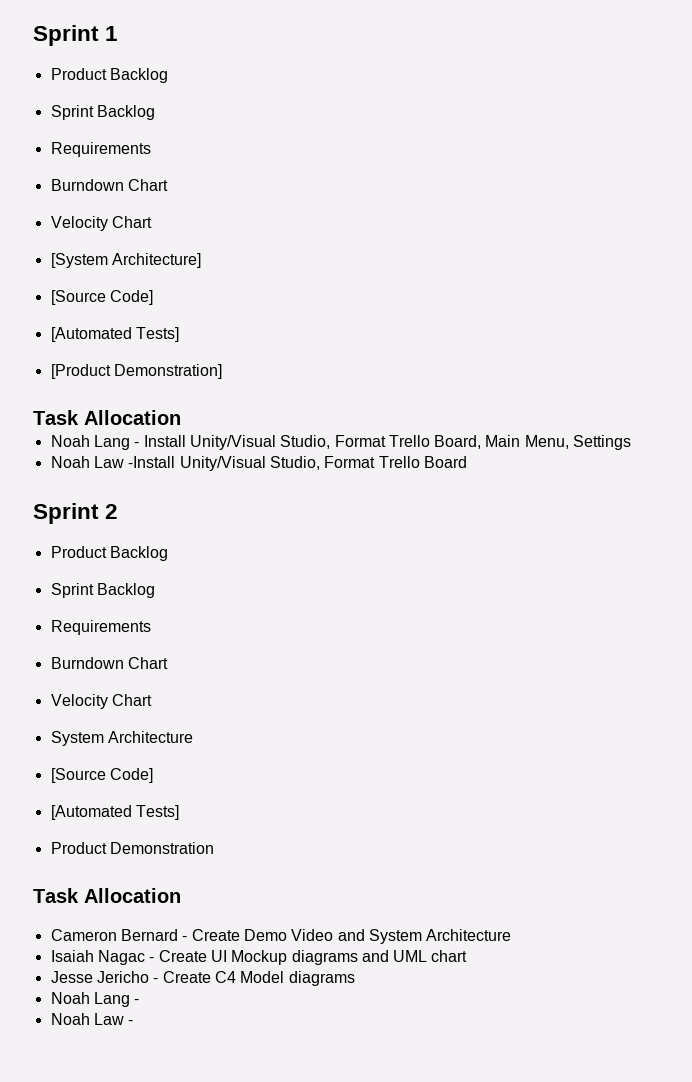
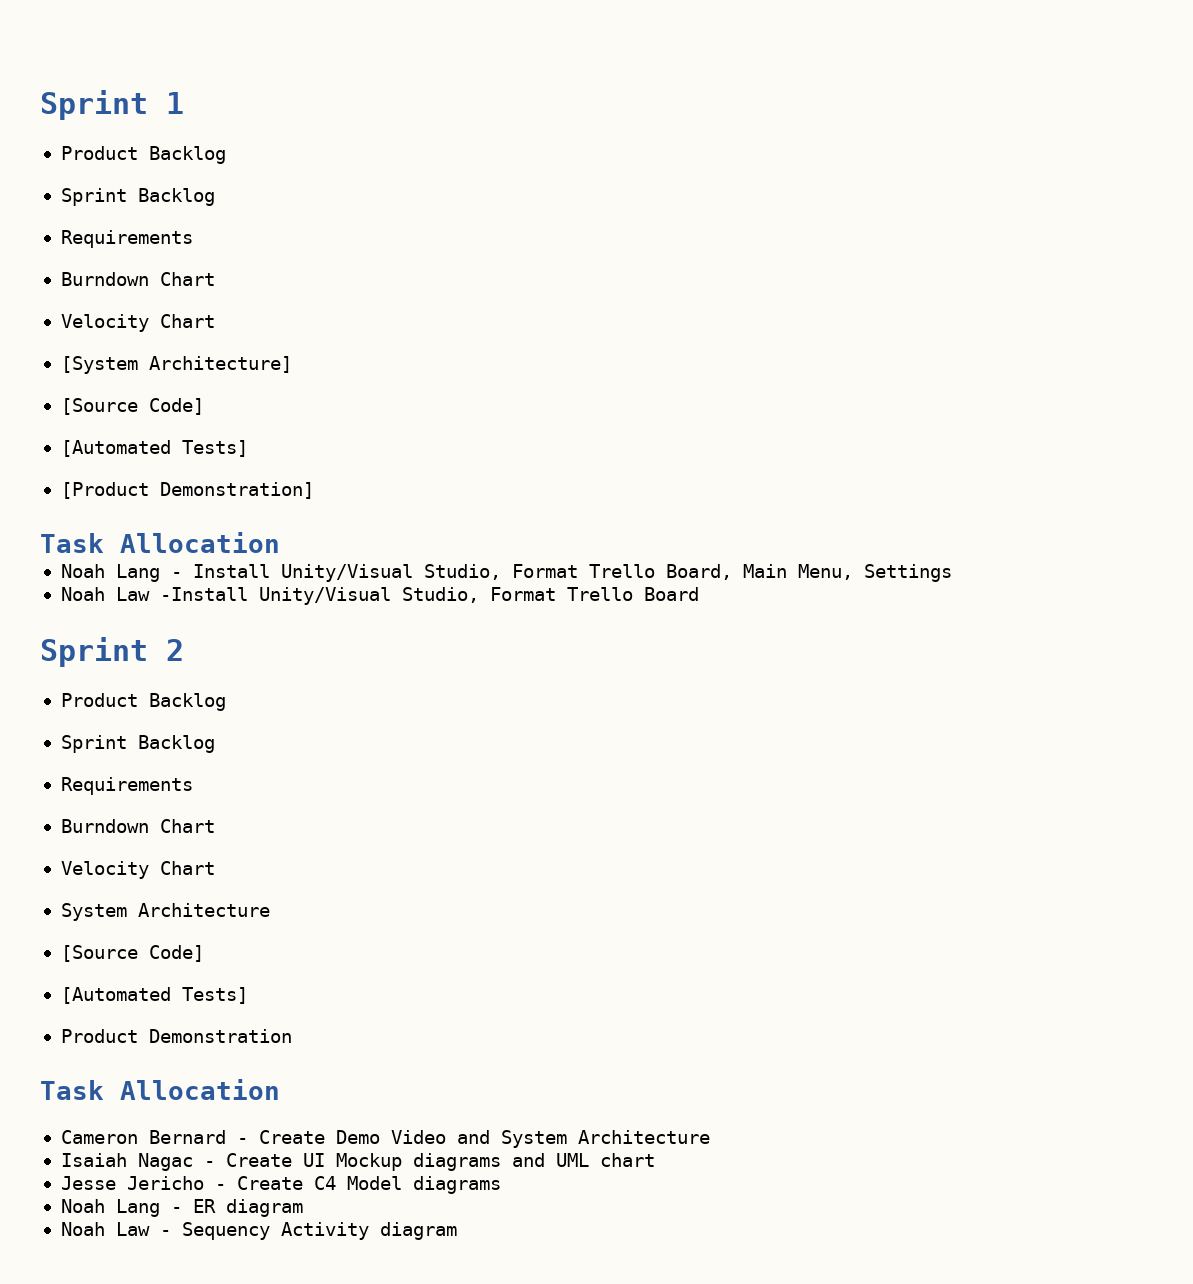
  Jesse Jericho - Create C4 Model diagrams
- Noah Lang -
+ Noah Lang - ER diagram
- Noah Law -
+ Noah Law - Sequency Activity diagram

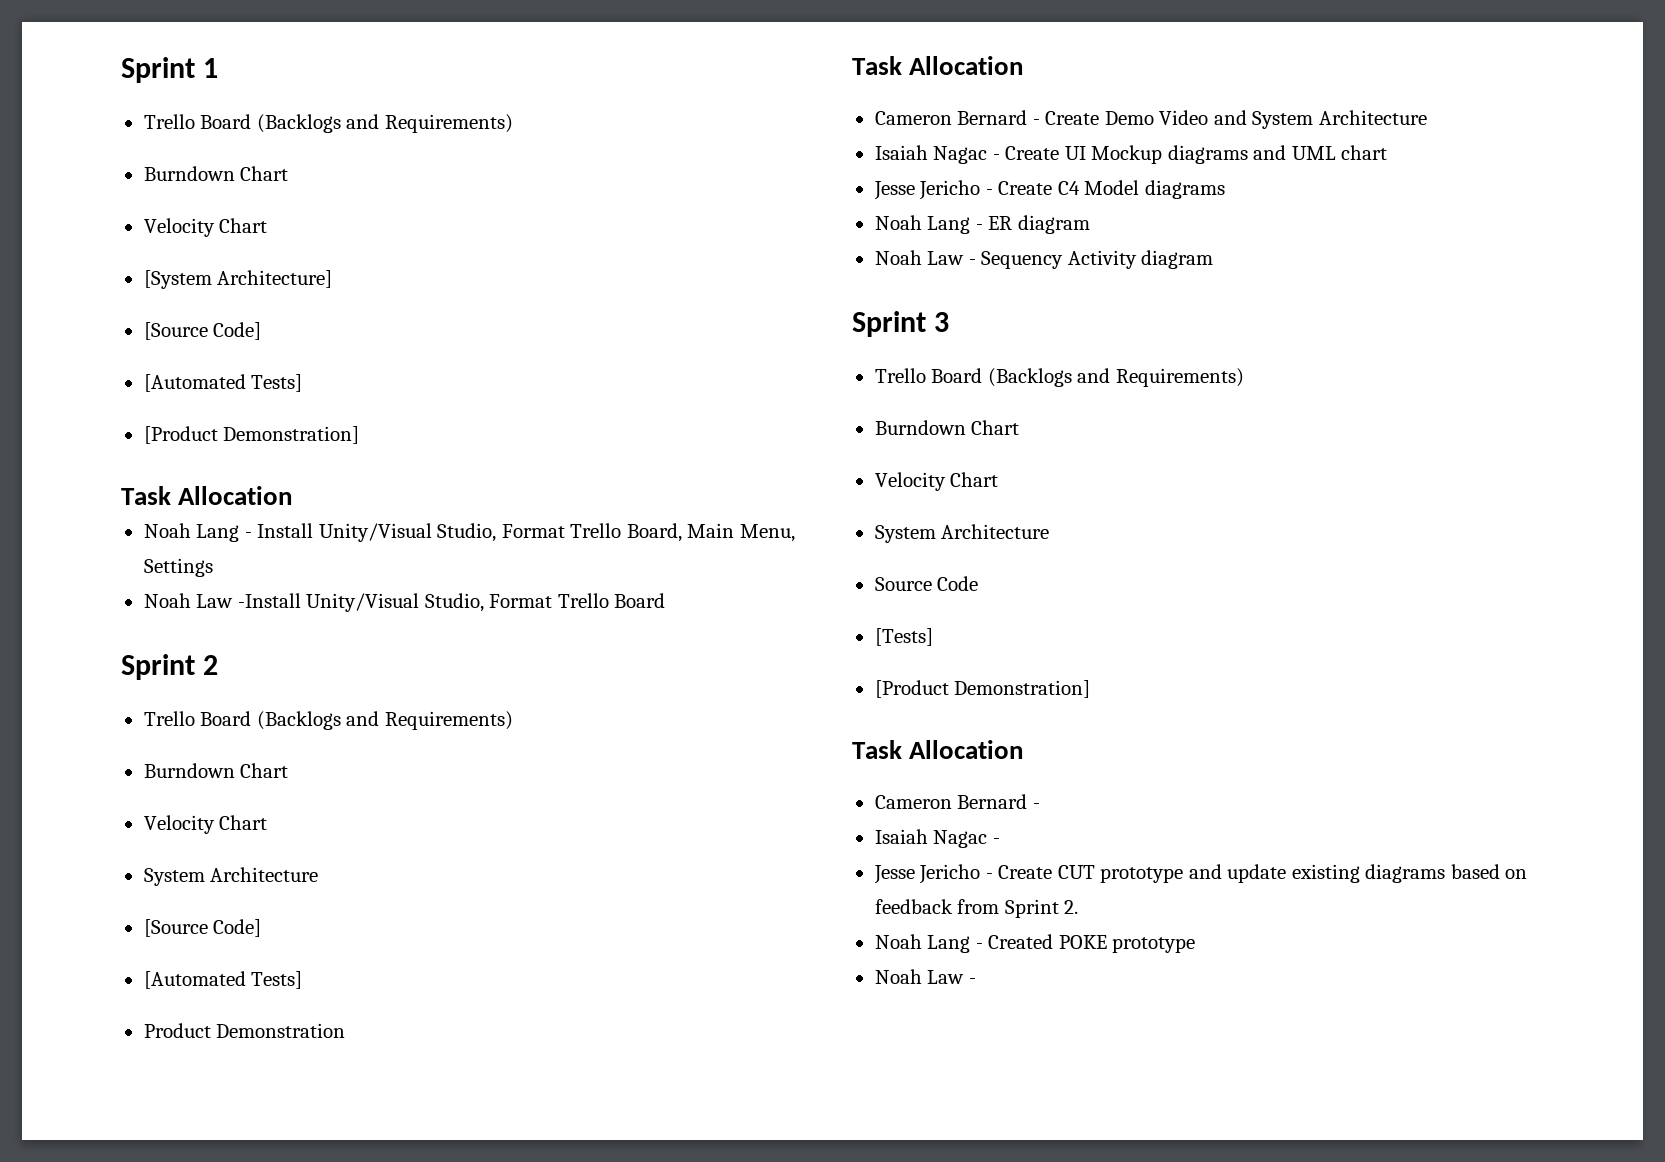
  Sprint 1
- Product Backlog
- Sprint Backlog
- Requirements
+ Trello Board (Backlogs and Requirements)
  Sprint 2
- Product Backlog
- Sprint Backlog
- Requirements
+ Trello Board (Backlogs and Requirements)
+ Sprint 3
+ Trello Board (Backlogs and Requirements)
+ Burndown Chart
+ Velocity Chart
+ System Architecture
+ Source Code
+ [Tests]
+ [Product Demonstration]
+ Task Allocation
+ Cameron Bernard -
+ Isaiah Nagac -
+ Jesse Jericho - Create CUT prototype and update existing diagrams based on feedback from Sprint 2.
+ Noah Lang - Created POKE prototype
+ Noah Law -

